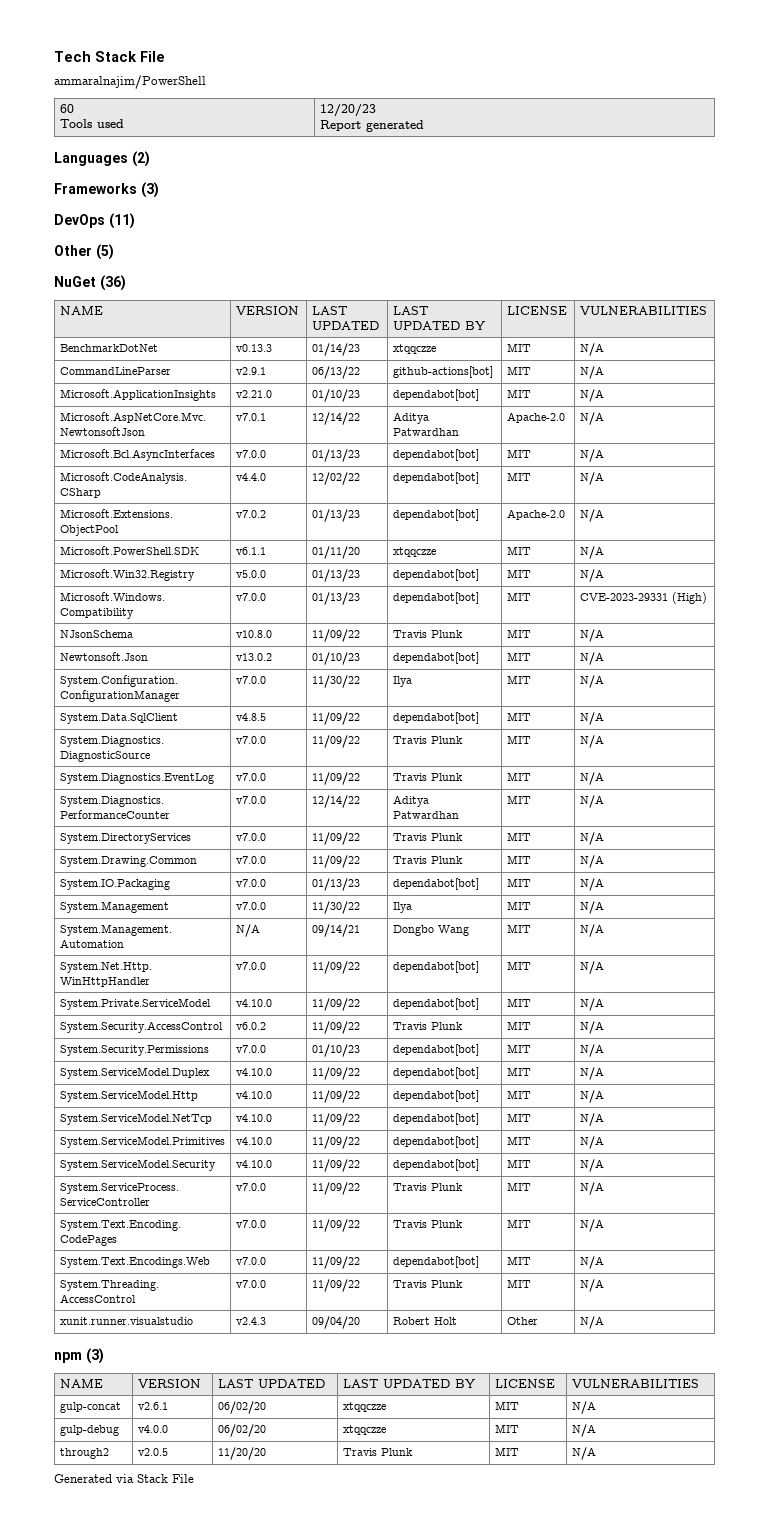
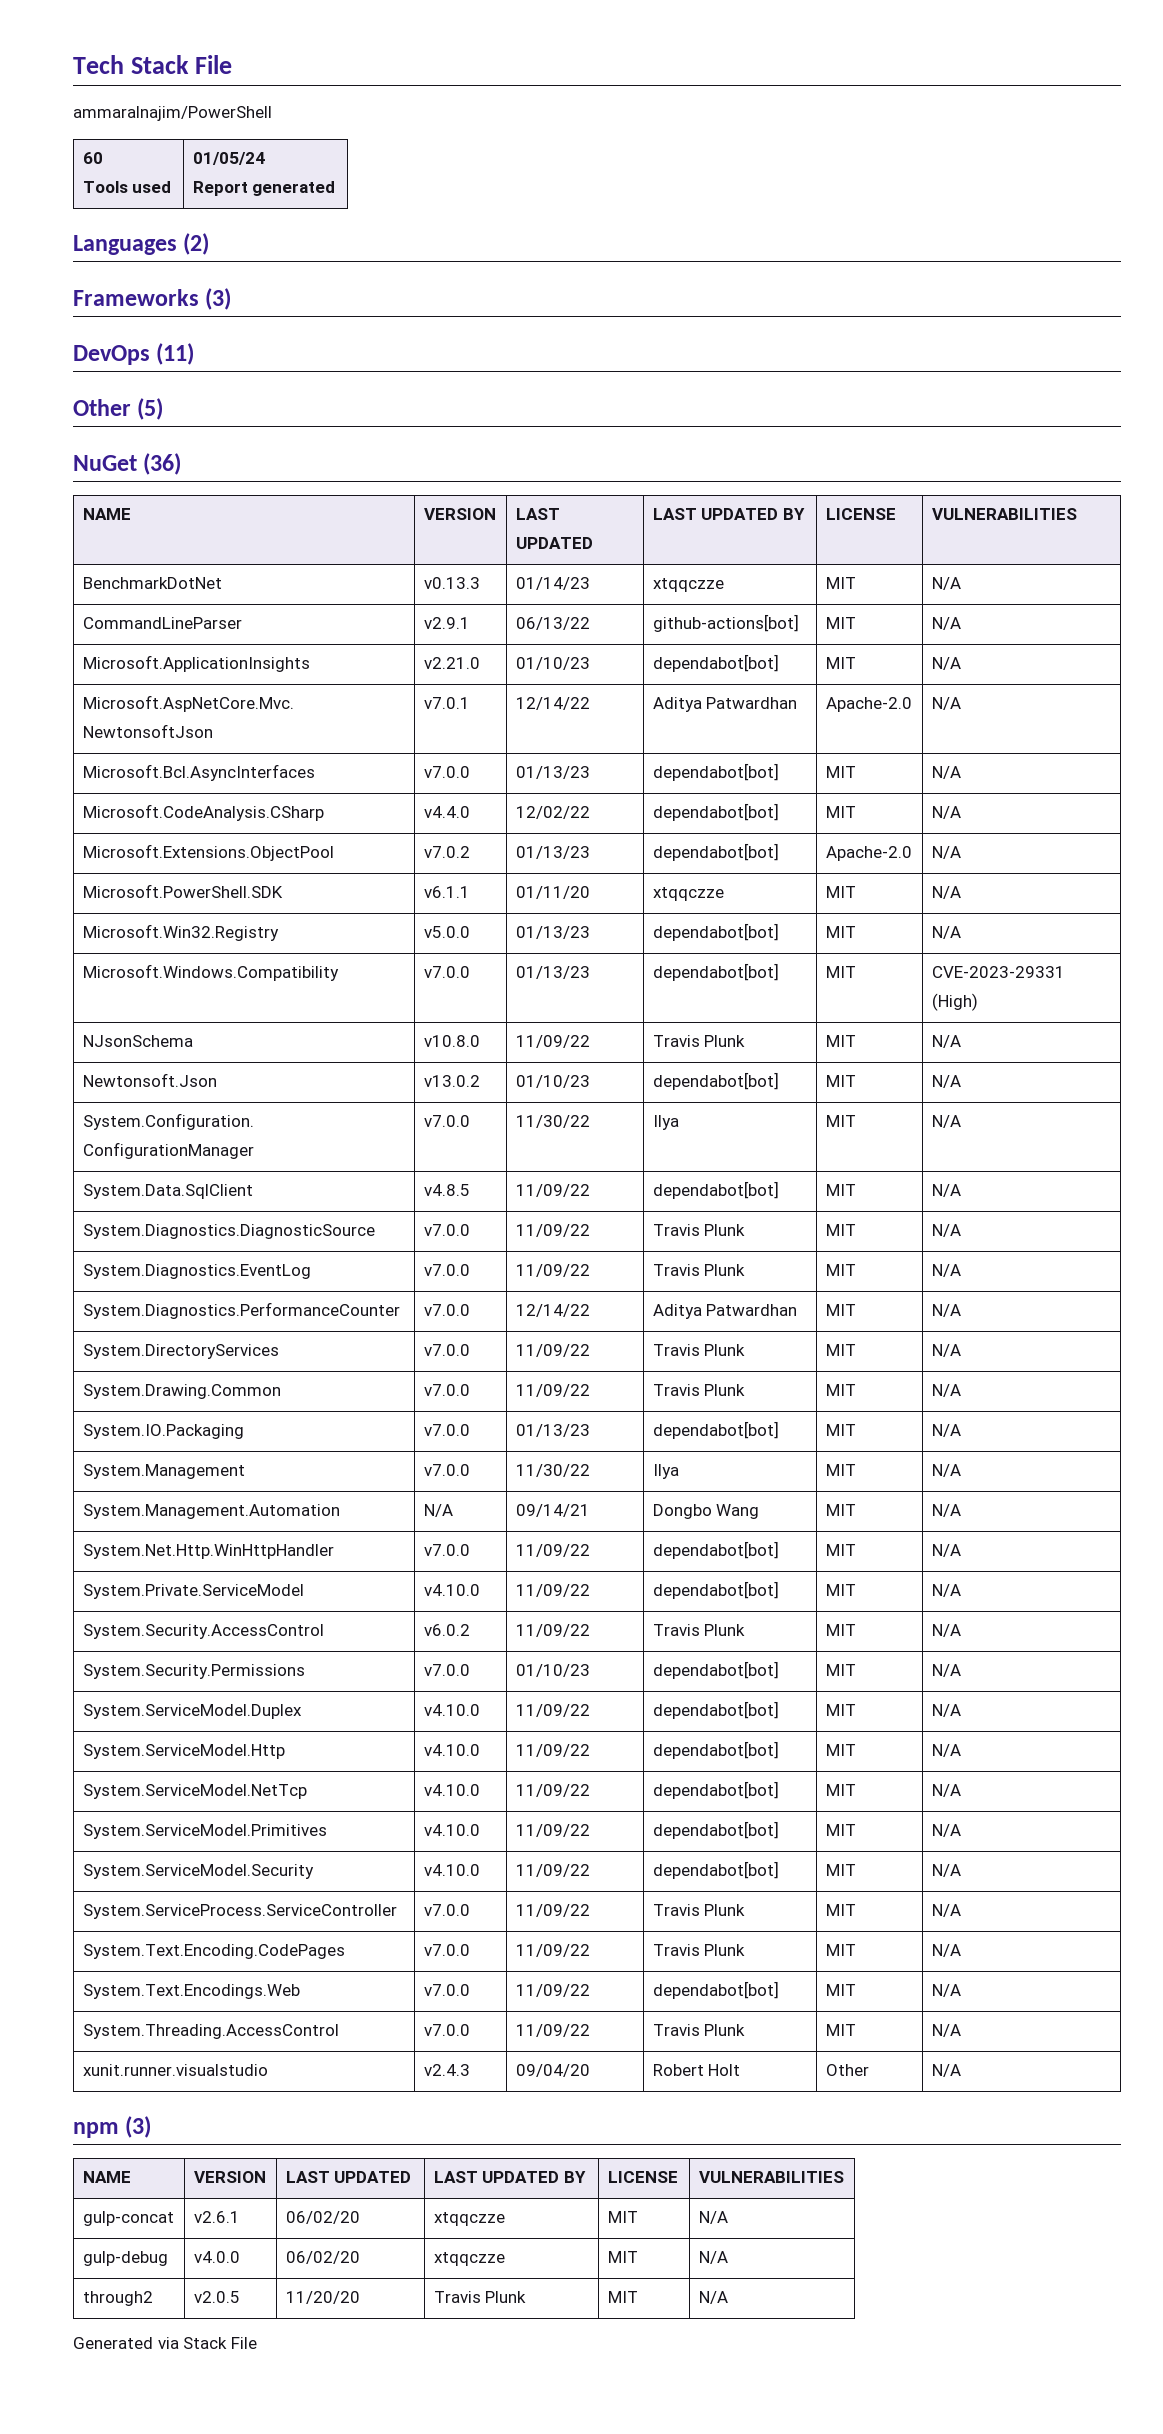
  60
- Tools used | 12/20/23
+ Tools used | 01/05/24

